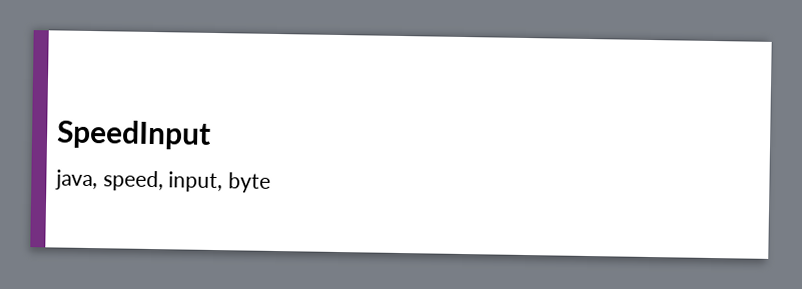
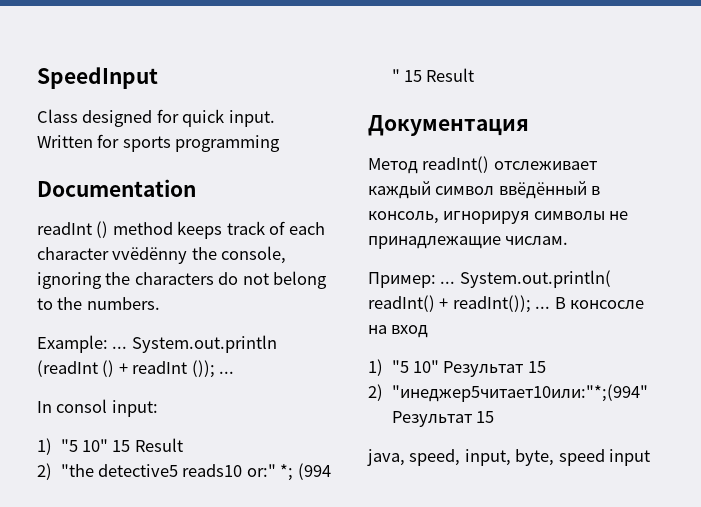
+ Class designed for quick input. Written for sports programming
+ Documentation
+ readInt () method keeps track of each character vvёdёnny the console, ignoring the characters do not belong to the numbers.
+ Example: ... System.out.println (readInt () + readInt ()); ...
+ In сonsol input:
+ 1) "5 10" 15 Result
+ 2) "the detective5 reads10 or:" *; (994 " 15 Result
+ Документация
+ Метод readInt() отслеживает каждый символ ввёдённый в консоль, игнорируя символы не принадлежащие числам.
+ Пример: ... System.out.println( readInt() + readInt()); ... В консосле на вход
+ 1) "5 10" Результат 15
+ 2) "инеджер5читает10или:"*;(994" Результат 15
- java, speed, input, byte
+ java, speed, input, byte, speed input

